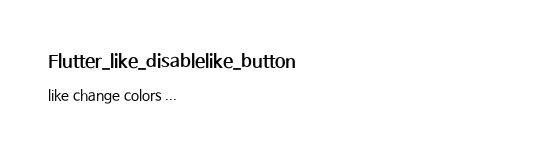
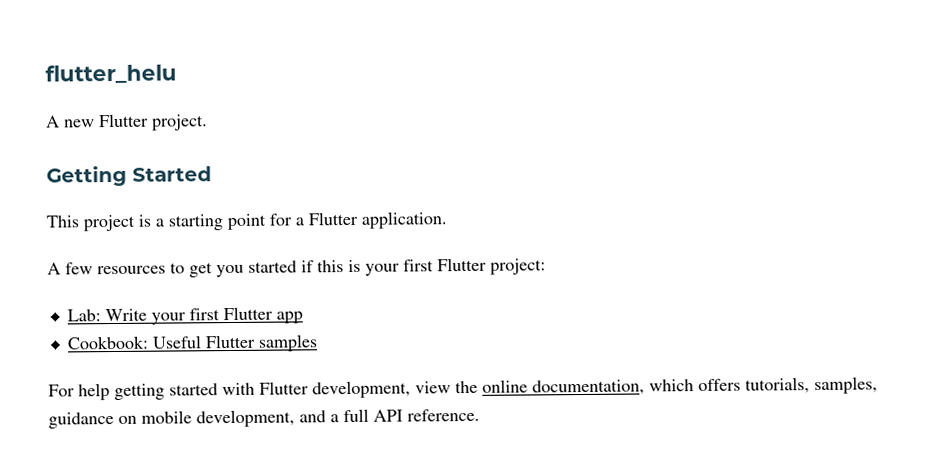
- Flutter_like_disablelike_button
- like change colors ...
+ flutter_helu
+ A new Flutter project.
+ Getting Started
+ This project is a starting point for a Flutter application.
+ A few resources to get you started if this is your first Flutter project:
+ Lab: Write your first Flutter app
+ Cookbook: Useful Flutter samples
+ For help getting started with Flutter development, view the online documentation, which offers tutorials, samples, guidance on mobile development, and a full API reference.

